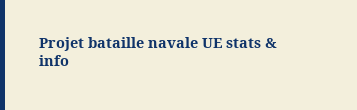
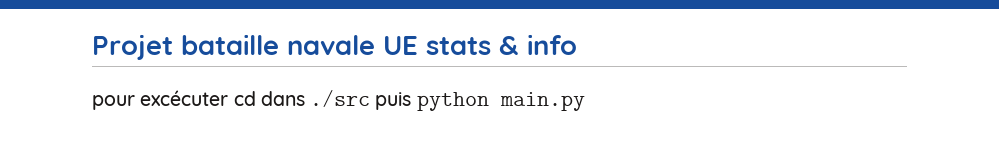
+ pour excécuter cd dans ./src puis python main.py

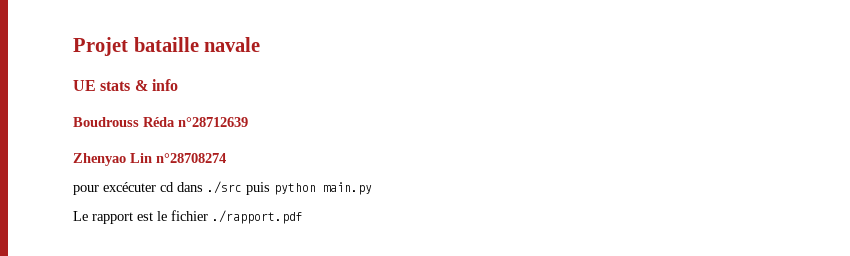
- Projet bataille navale UE stats & info
+ Projet bataille navale
+ UE stats & info
+ Boudrouss Réda n°28712639
+ Zhenyao Lin n°28708274
+ Le rapport est le fichier ./rapport.pdf

